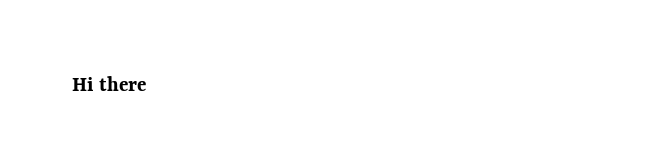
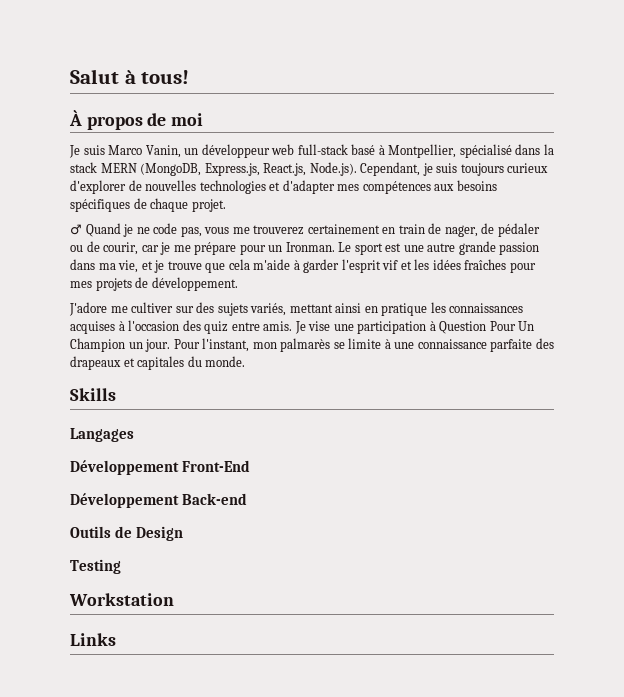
- Hi there
+ Salut à tous!
+ À propos de moi
+ Je suis Marco Vanin, un développeur web full-stack basé à Montpellier, spécialisé dans la stack MERN (MongoDB, Express.js, React.js, Node.js). Cependant, je suis toujours curieux d'explorer de nouvelles technologies et d'adapter mes compétences aux besoins spécifiques de chaque projet.
+ ♂ Quand je ne code pas, vous me trouverez certainement en train de nager, de pédaler ou de courir, car je me prépare pour un Ironman. Le sport est une autre grande passion dans ma vie, et je trouve que cela m'aide à garder l'esprit vif et les idées fraîches pour mes projets de développement.
+ J'adore me cultiver sur des sujets variés, mettant ainsi en pratique les connaissances acquises à l'occasion des quiz entre amis. Je vise une participation à Question Pour Un Champion un jour. Pour l'instant, mon palmarès se limite à une connaissance parfaite des drapeaux et capitales du monde.
+ Skills
+ Langages
+ Développement Front-End
+ Développement Back-end
+ Outils de Design
+ Testing
+ Workstation
+ Links

